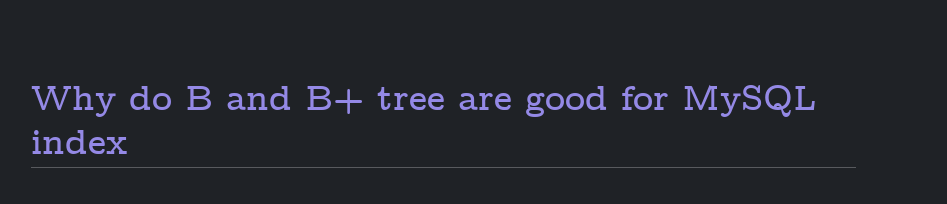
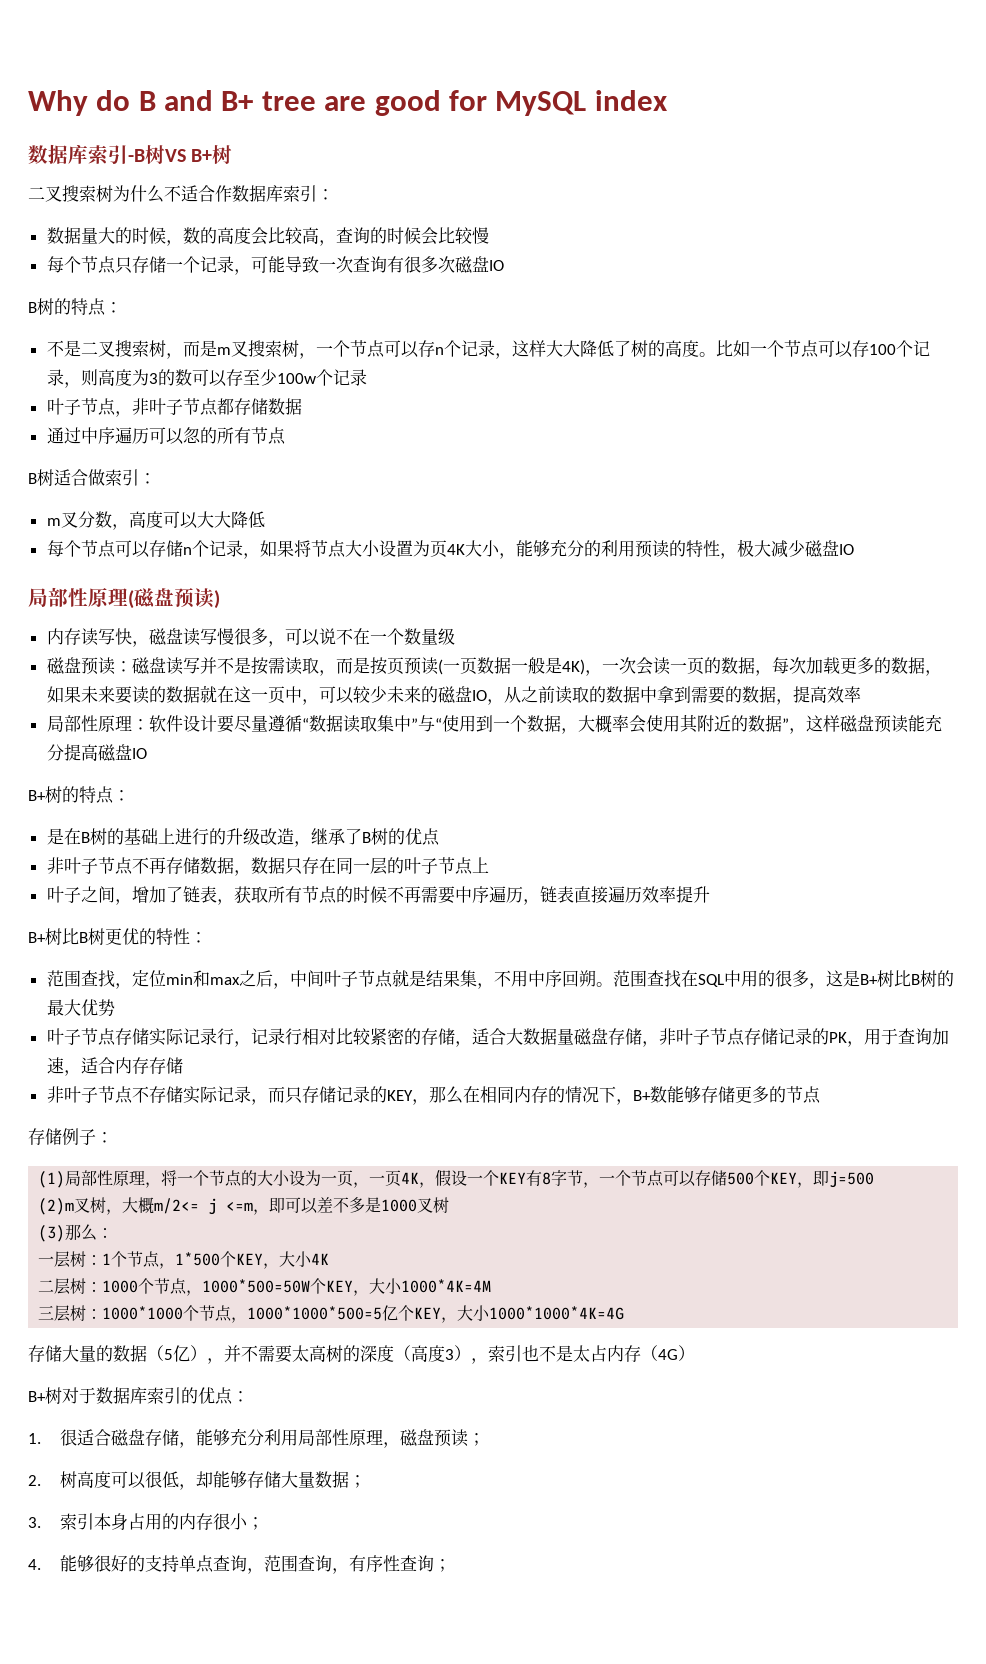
+ 数据库索引-B树VS B+树
+ 二叉搜索树为什么不适合作数据库索引：
+ 数据量大的时候，数的高度会比较高，查询的时候会比较慢
+ 每个节点只存储一个记录，可能导致一次查询有很多次磁盘IO
+ B树的特点：
+ 不是二叉搜索树，而是m叉搜索树，一个节点可以存n个记录，这样大大降低了树的高度。比如一个节点可以存100个记录，则高度为3的数可以存至少100w个记录
+ 叶子节点，非叶子节点都存储数据
+ 通过中序遍历可以忽的所有节点
+ B树适合做索引：
+ m叉分数，高度可以大大降低
+ 每个节点可以存储n个记录，如果将节点大小设置为页4K大小，能够充分的利用预读的特性，极大减少磁盘IO
+ 局部性原理(磁盘预读)
+ 内存读写快，磁盘读写慢很多，可以说不在一个数量级
+ 磁盘预读：磁盘读写并不是按需读取，而是按页预读(一页数据一般是4K)，一次会读一页的数据，每次加载更多的数据，如果未来要读的数据就在这一页中，可以较少未来的磁盘IO，从之前读取的数据中拿到需要的数据，提高效率
+ 局部性原理：软件设计要尽量遵循“数据读取集中”与“使用到一个数据，大概率会使用其附近的数据”，这样磁盘预读能充分提高磁盘IO
+ B+树的特点：
+ 是在B树的基础上进行的升级改造，继承了B树的优点
+ 非叶子节点不再存储数据，数据只存在同一层的叶子节点上
+ 叶子之间，增加了链表，获取所有节点的时候不再需要中序遍历，链表直接遍历效率提升
+ B+树比B树更优的特性：
+ 范围查找，定位min和max之后，中间叶子节点就是结果集，不用中序回朔。范围查找在SQL中用的很多，这是B+树比B树的最大优势
+ 叶子节点存储实际记录行，记录行相对比较紧密的存储，适合大数据量磁盘存储，非叶子节点存储记录的PK，用于查询加速，适合内存存储
+ 非叶子节点不存储实际记录，而只存储记录的KEY，那么在相同内存的情况下，B+数能够存储更多的节点
+ 存储例子：
+ (1)局部性原理，将一个节点的大小设为一页，一页4K，假设一个KEY有8字节，一个节点可以存储500个KEY，即j=500
+ (2)m叉树，大概m/2<= j <=m，即可以差不多是1000叉树
+ (3)那么：
+ 一层树：1个节点，1*500个KEY，大小4K
+ 二层树：1000个节点，1000*500=50W个KEY，大小1000*4K=4M
+ 三层树：1000*1000个节点，1000*1000*500=5亿个KEY，大小1000*1000*4K=4G
+ 存储大量的数据（5亿），并不需要太高树的深度（高度3），索引也不是太占内存（4G）
+ B+树对于数据库索引的优点：
+ 1.很适合磁盘存储，能够充分利用局部性原理，磁盘预读；
+ 2.树高度可以很低，却能够存储大量数据；
+ 3.索引本身占用的内存很小；
+ 4.能够很好的支持单点查询，范围查询，有序性查询；

